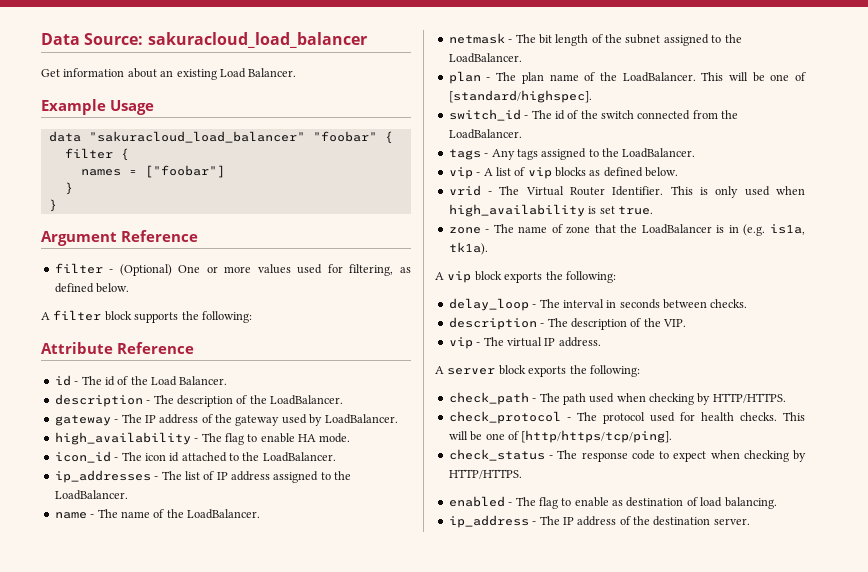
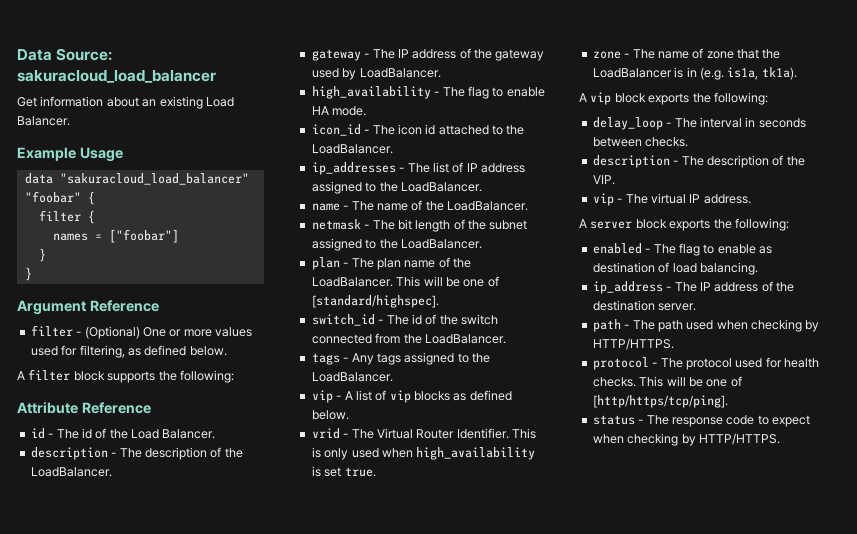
- check_path - The path used when checking by HTTP/HTTPS.
- check_protocol - The protocol used for health checks. This will be one of [http/https/tcp/ping].
- check_status - The response code to expect when checking by HTTP/HTTPS.
+ path - The path used when checking by HTTP/HTTPS.
+ protocol - The protocol used for health checks. This will be one of [http/https/tcp/ping].
+ status - The response code to expect when checking by HTTP/HTTPS.

